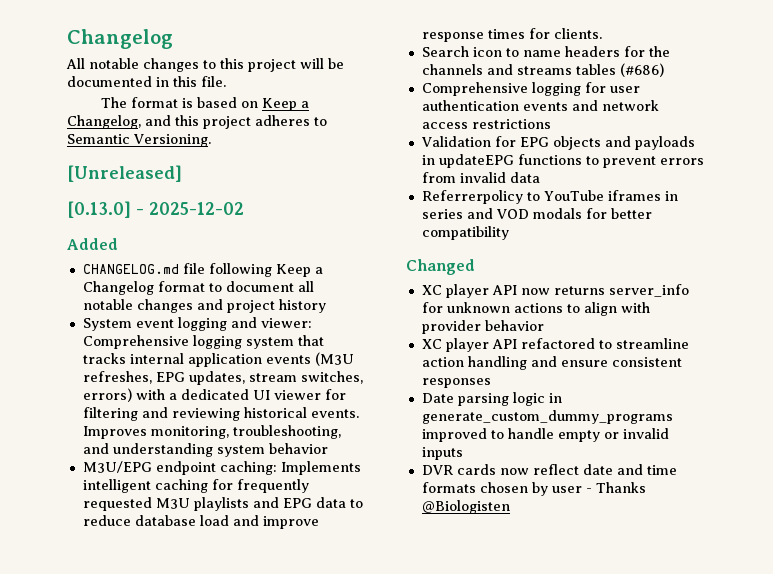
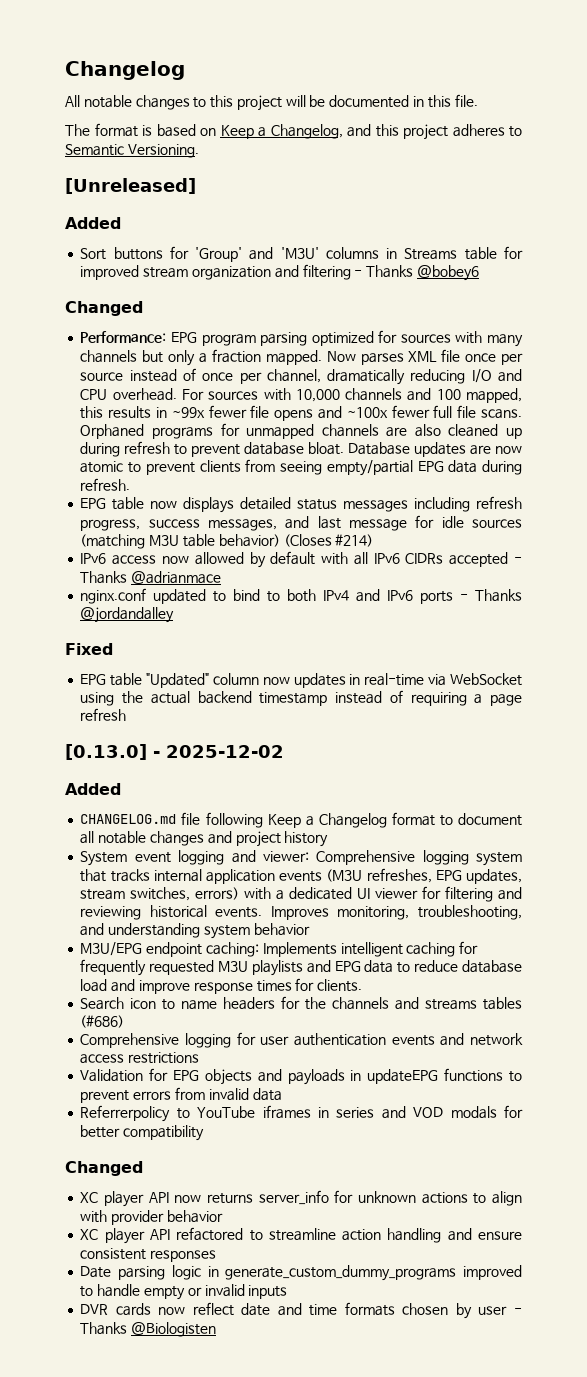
  [Unreleased]
+ Added
+ Sort buttons for 'Group' and 'M3U' columns in Streams table for improved stream organization and filtering - Thanks @bobey6
+ Changed
+ Performance: EPG program parsing optimized for sources with many channels but only a fraction mapped. Now parses XML file once per source instead of once per channel, dramatically reducing I/O and CPU overhead. For sources with 10,000 channels and 100 mapped, this results in ~99x fewer file opens and ~100x fewer full file scans. Orphaned programs for unmapped channels are also cleaned up during refresh to prevent database bloat. Database updates are now atomic to prevent clients from seeing empty/partial EPG data during refresh.
+ EPG table now displays detailed status messages including refresh progress, success messages, and last message for idle sources (matching M3U table behavior) (Closes #214)
+ IPv6 access now allowed by default with all IPv6 CIDRs accepted - Thanks @adrianmace
+ nginx.conf updated to bind to both IPv4 and IPv6 ports - Thanks @jordandalley
+ Fixed
+ EPG table "Updated" column now updates in real-time via WebSocket using the actual backend timestamp instead of requiring a page refresh

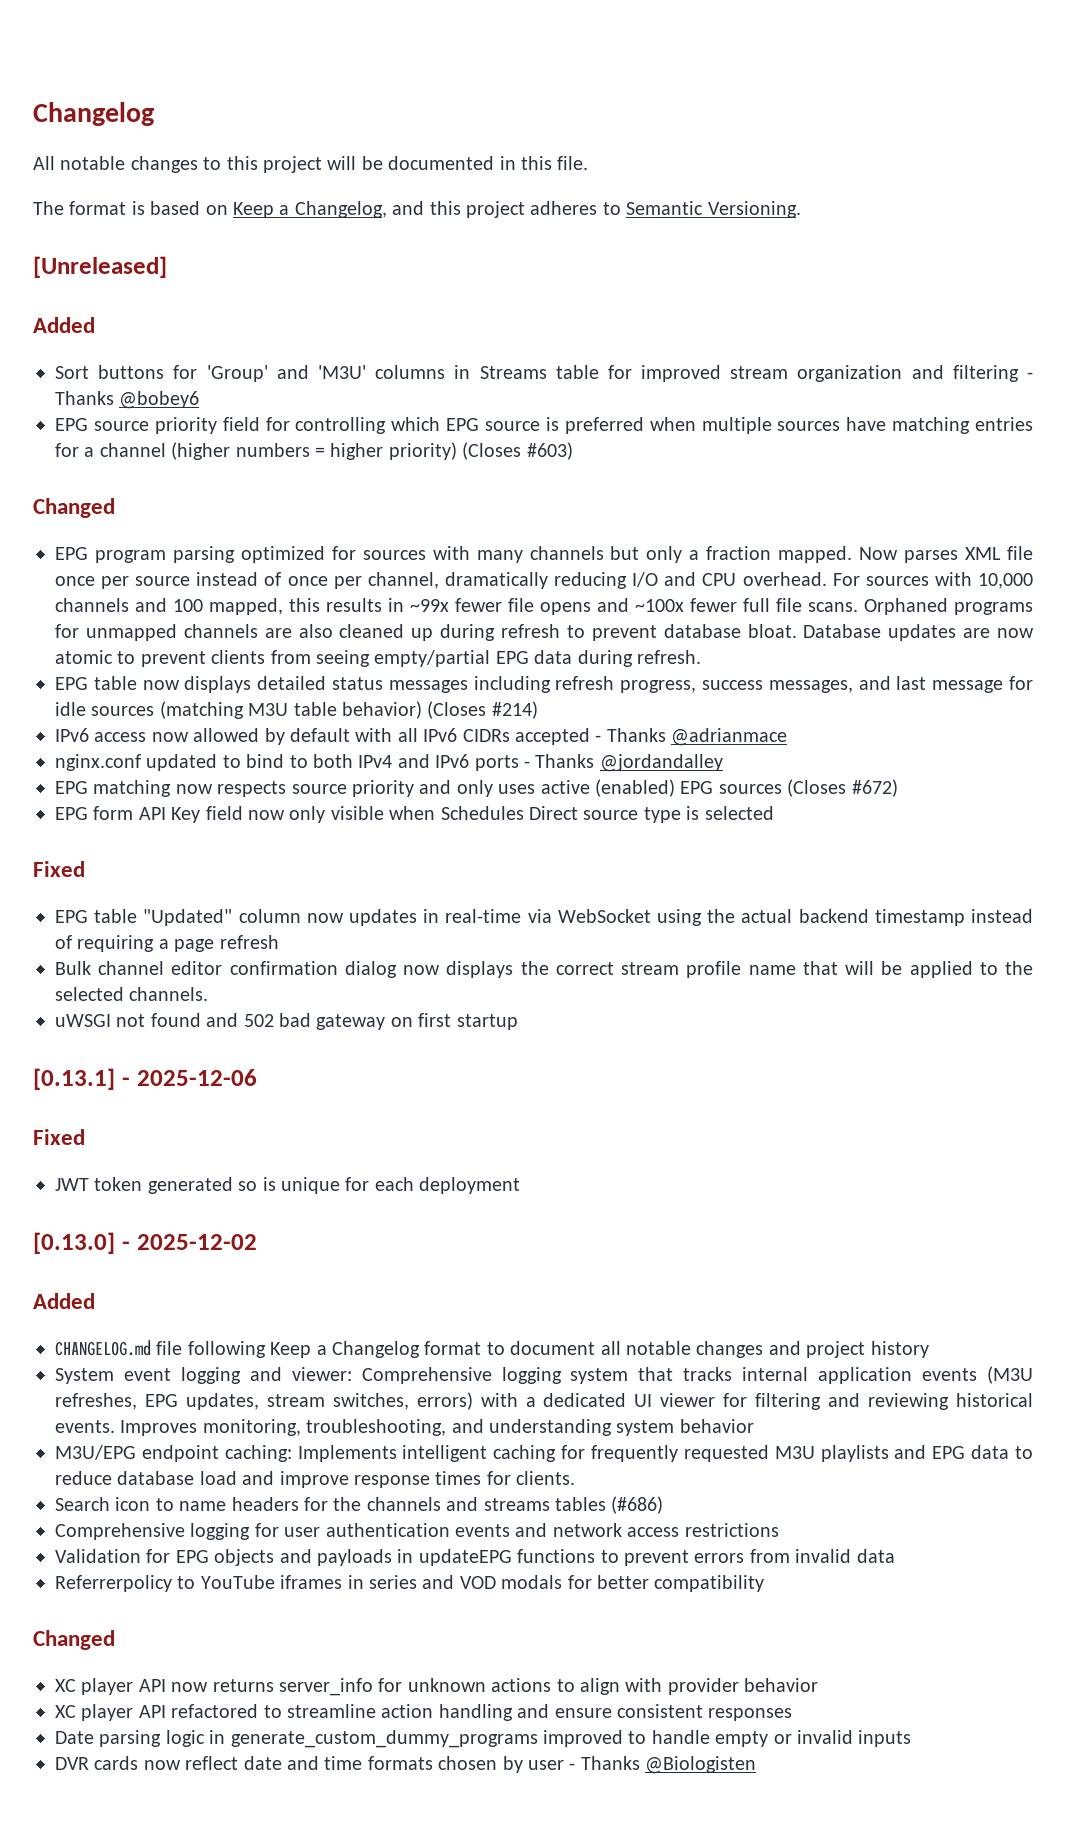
  Sort buttons for 'Group' and 'M3U' columns in Streams table for improved stream organization and filtering - Thanks @bobey6
+ EPG source priority field for controlling which EPG source is preferred when multiple sources have matching entries for a channel (higher numbers = higher priority) (Closes #603)
  Changed
- Performance: EPG program parsing optimized for sources with many channels but only a fraction mapped.
+ EPG program parsing optimized for sources with many channels but only a fraction mapped.
+ EPG matching now respects source priority and only uses active (enabled) EPG sources (Closes #672)
+ EPG form API Key field now only visible when Schedules Direct source type is selected
+ Bulk channel editor confirmation dialog now displays the correct stream profile name that will be applied to the selected channels.
+ uWSGI not found and 502 bad gateway on first startup
+ [0.13.1] - 2025-12-06
+ Fixed
+ JWT token generated so is unique for each deployment

